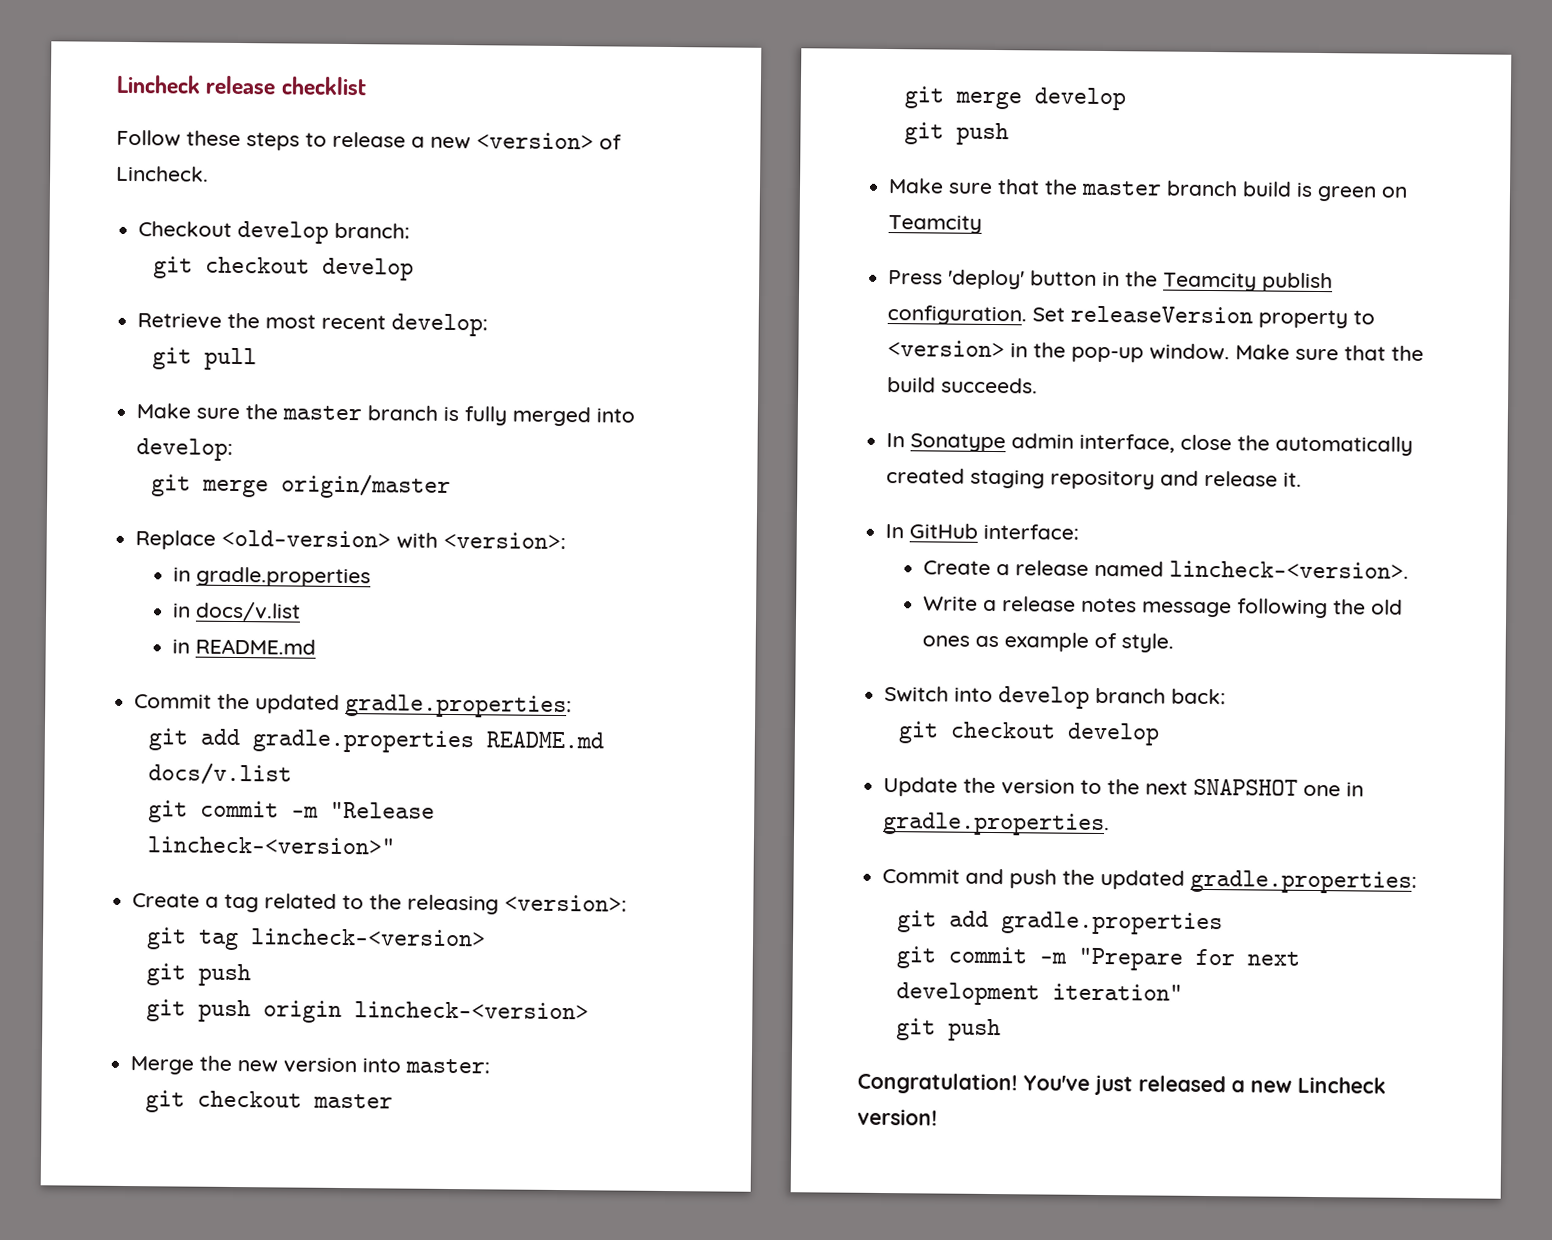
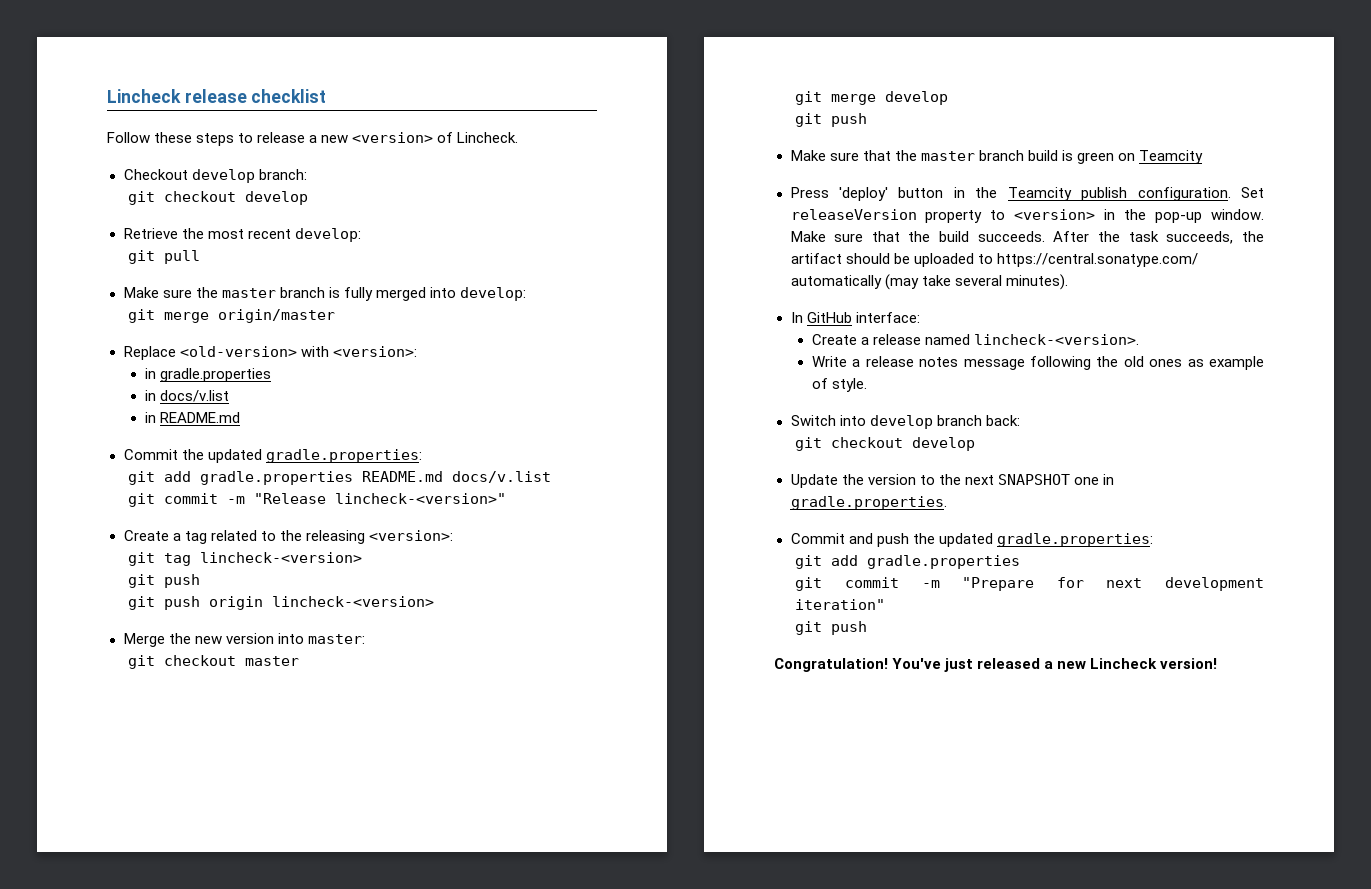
- Make sure that the build succeeds.
- In Sonatype admin interface, close the automatically created staging repository and release it.
+ Make sure that the build succeeds. After the task succeeds, the artifact should be uploaded to https://central.sonatype.com/ automatically (may take several minutes).

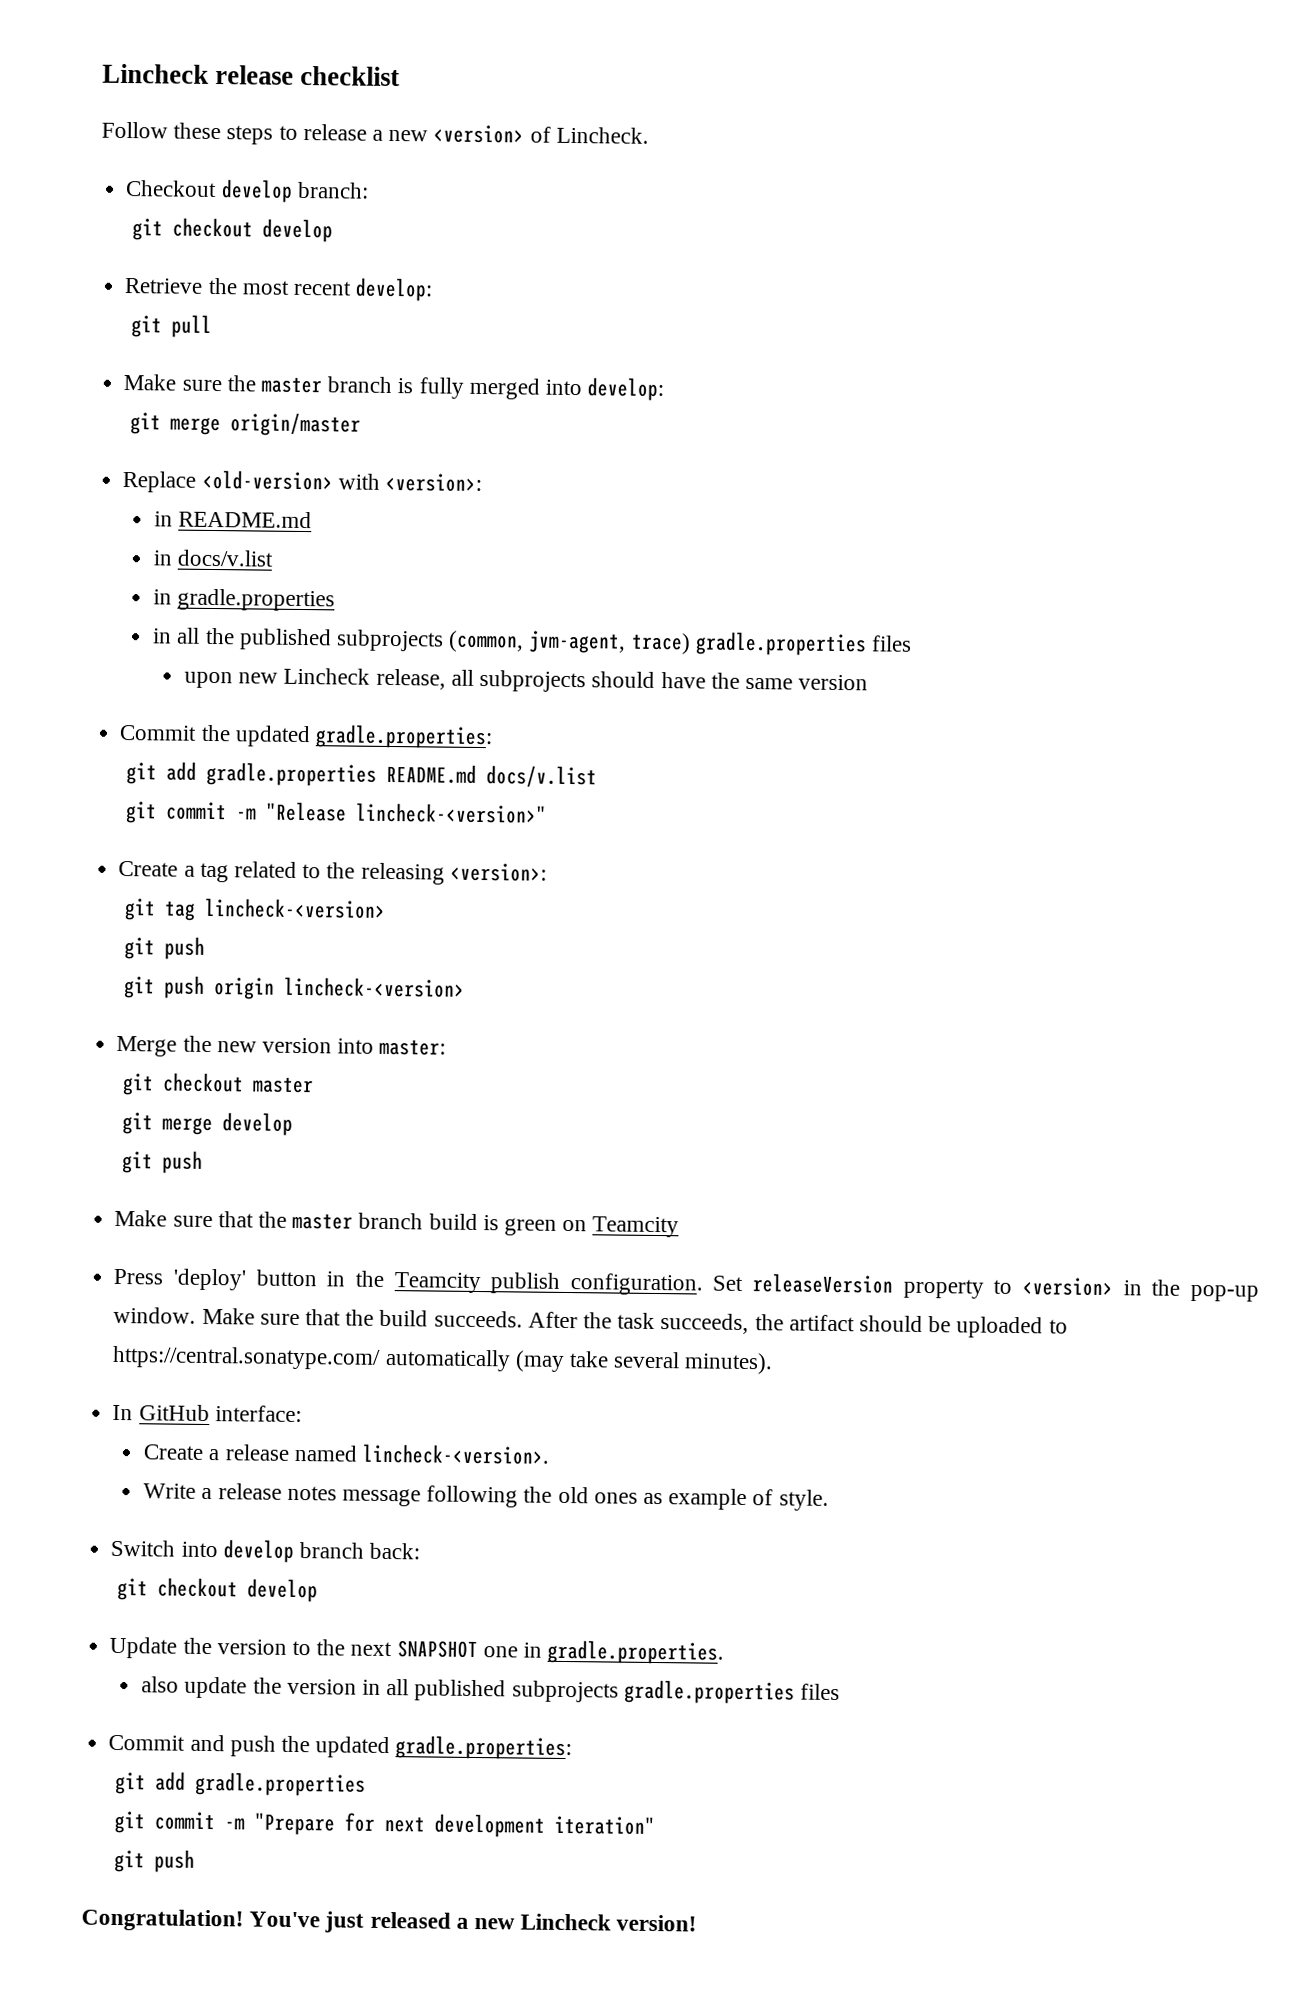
- in gradle.properties
+ in README.md
- in README.md
+ in gradle.properties
+ in all the published subprojects (common, jvm-agent, trace) gradle.properties files
+ upon new Lincheck release, all subprojects should have the same version
+ also update the version in all published subprojects gradle.properties files

